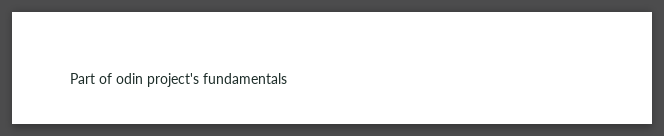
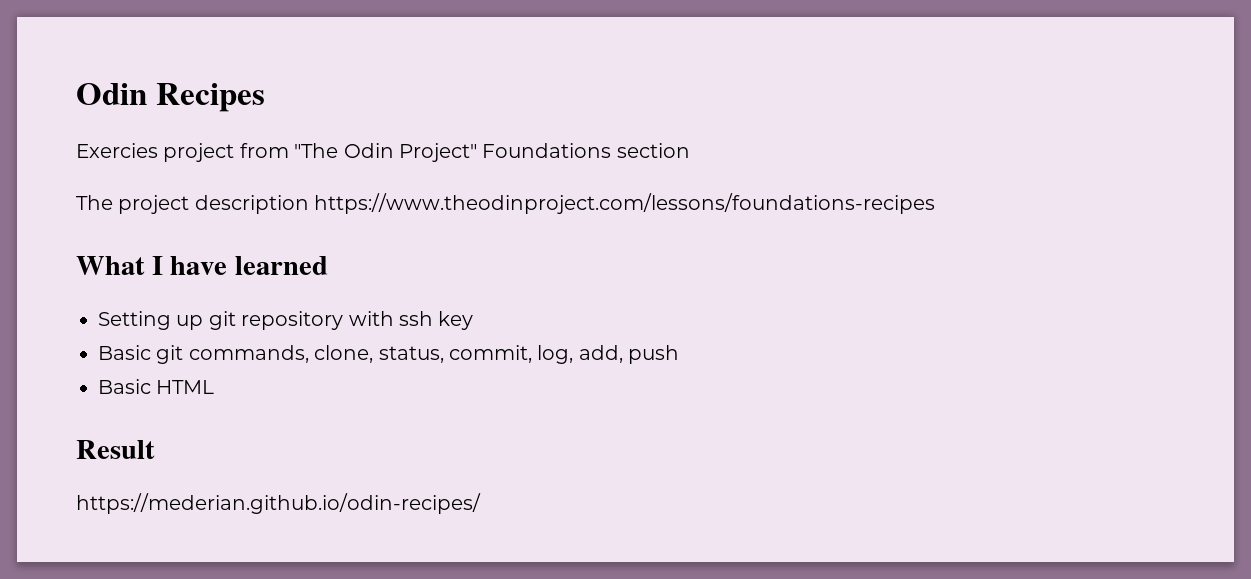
- Part of odin project's fundamentals
+ Odin Recipes
+ Exercies project from "The Odin Project" Foundations section
+ The project description https://www.theodinproject.com/lessons/foundations-recipes
+ What I have learned
+ Setting up git repository with ssh key
+ Basic git commands, clone, status, commit, log, add, push
+ Basic HTML
+ Result
+ https://mederian.github.io/odin-recipes/

